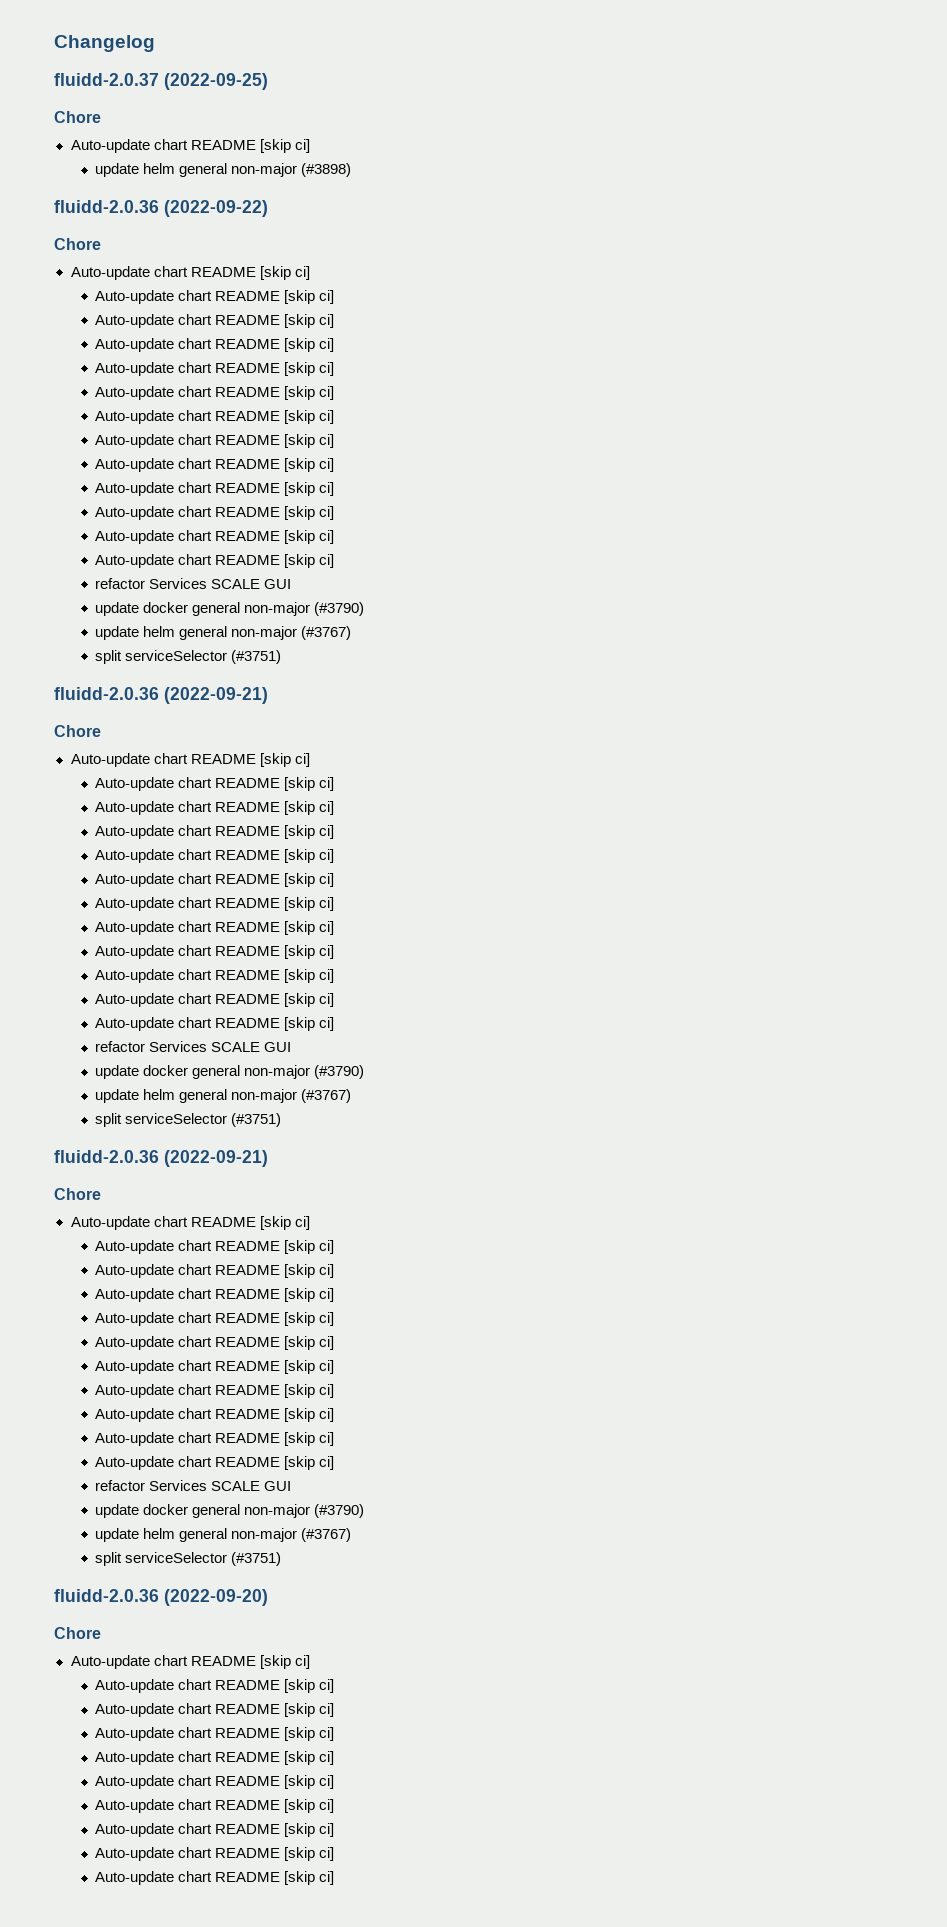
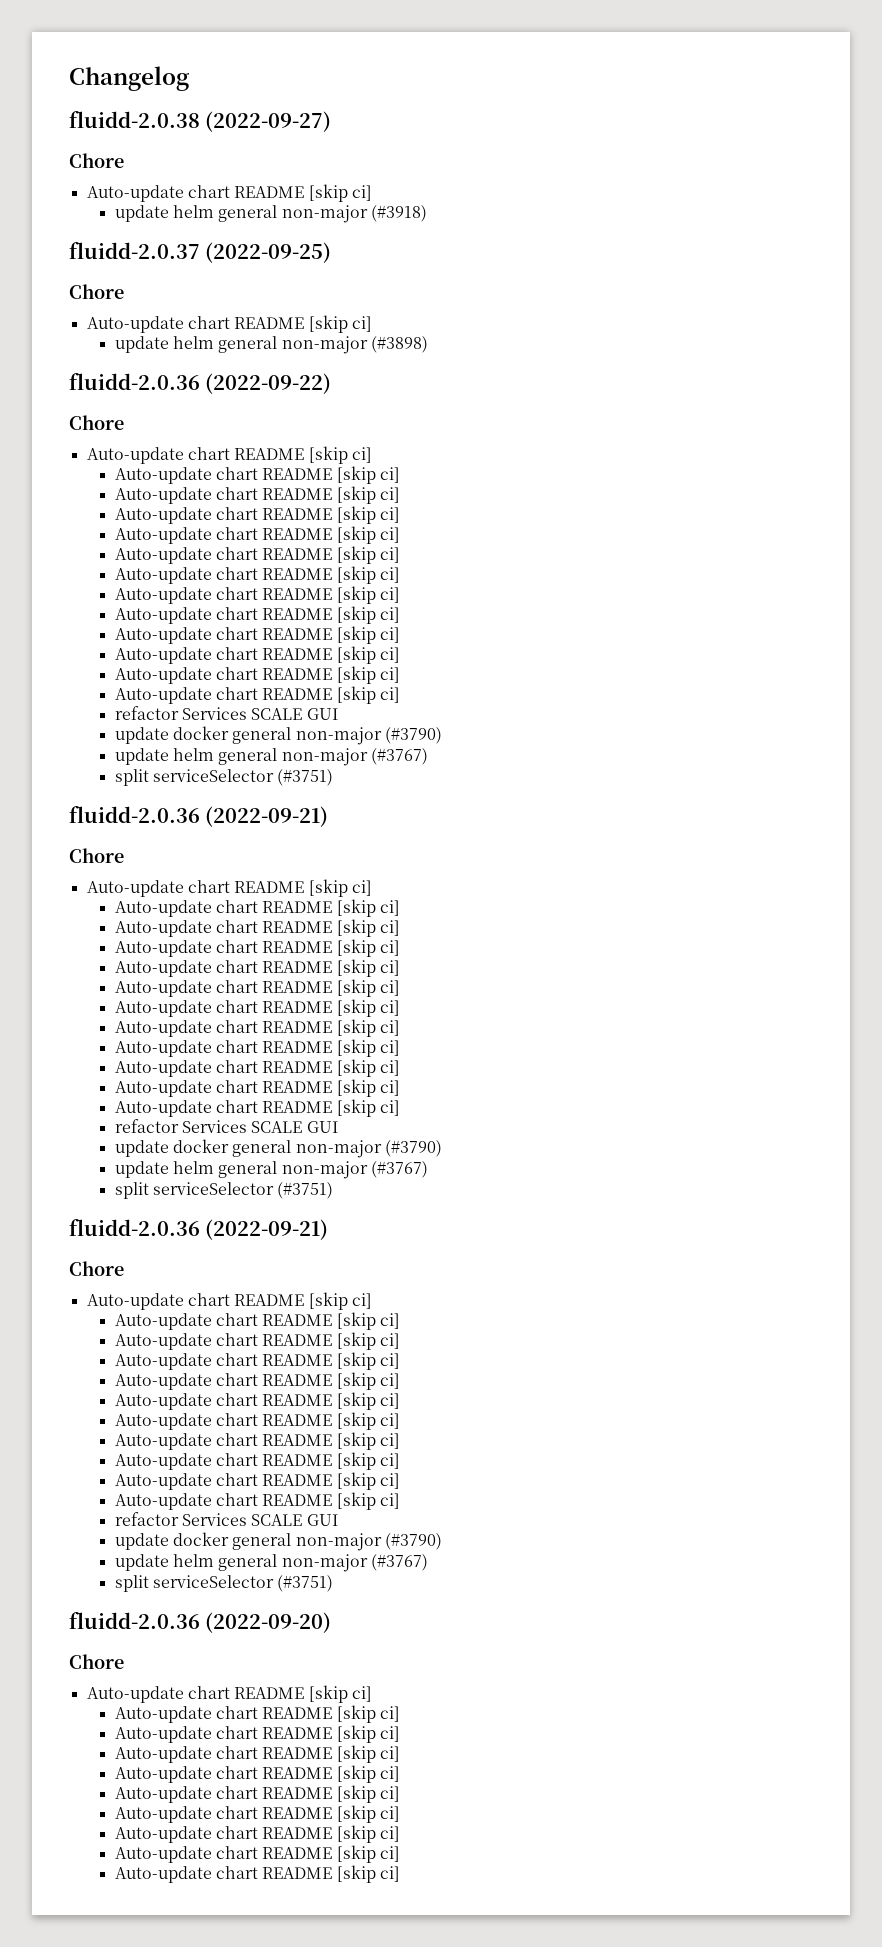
+ fluidd-2.0.38 (2022-09-27)
+ Chore
+ Auto-update chart README [skip ci]
+ update helm general non-major (#3918)

